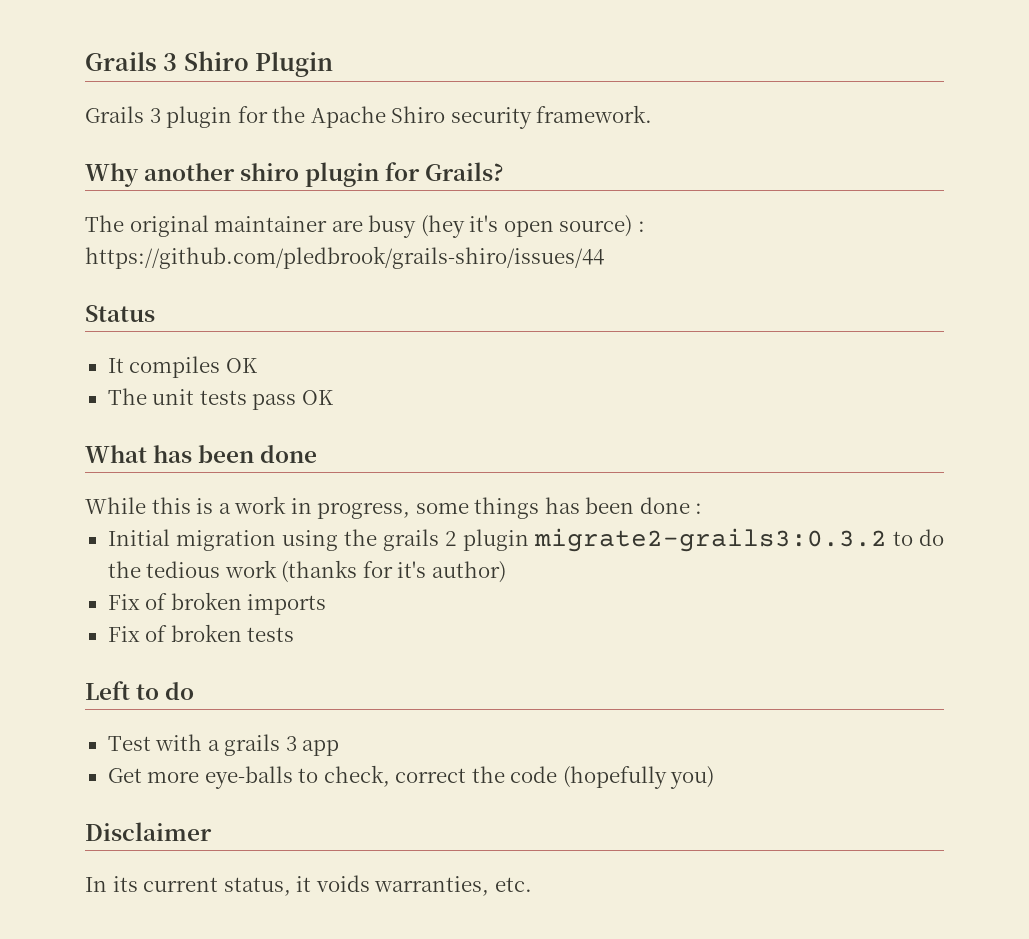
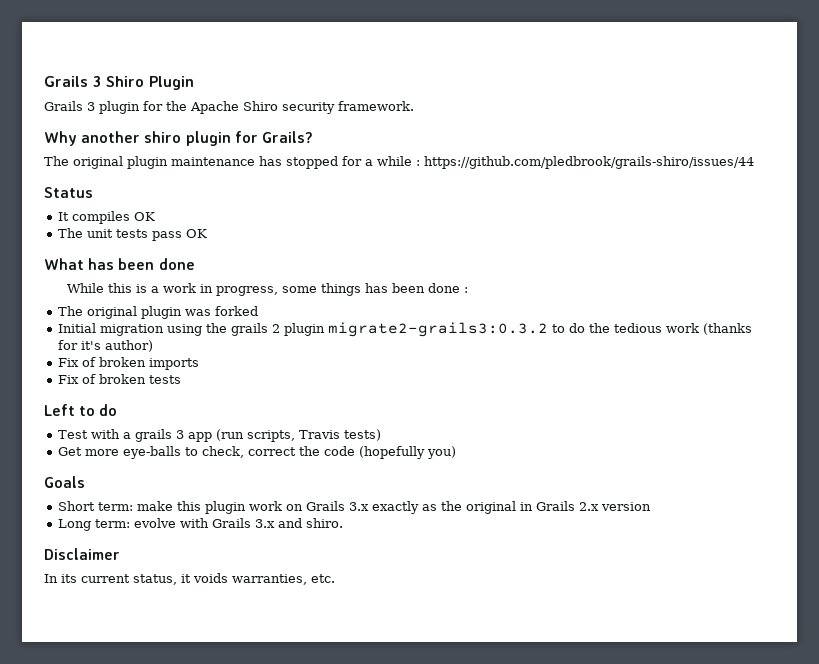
- The original maintainer are busy (hey it's open source) : https://github.com/pledbrook/grails-shiro/issues/44
+ The original plugin maintenance has stopped for a while : https://github.com/pledbrook/grails-shiro/issues/44
+ The original plugin was forked
- Test with a grails 3 app
+ Test with a grails 3 app (run scripts, Travis tests)
+ Goals
+ Short term: make this plugin work on Grails 3.x exactly as the original in Grails 2.x version
+ Long term: evolve with Grails 3.x and shiro.

